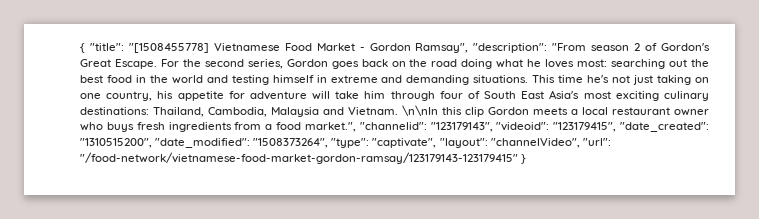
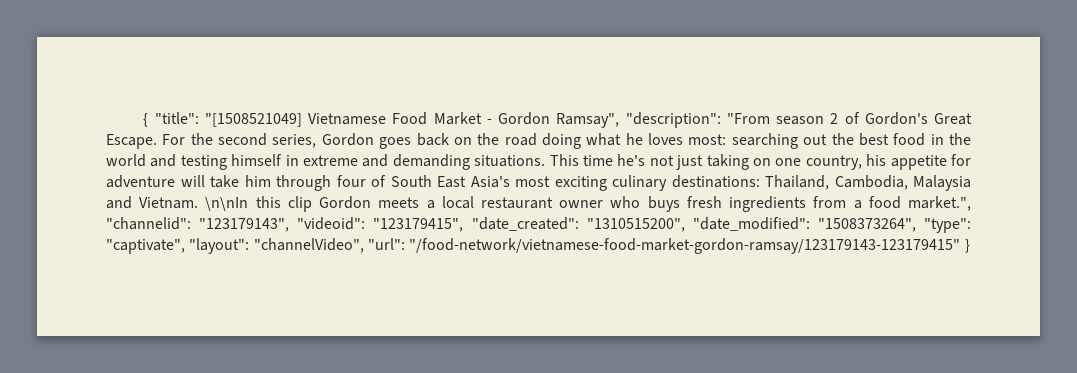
- { "title": "[1508455778] Vietnamese Food Market - Gordon Ramsay", "description": "From season 2 of Gordon's Great Escape.
+ { "title": "[1508521049] Vietnamese Food Market - Gordon Ramsay", "description": "From season 2 of Gordon's Great Escape.

